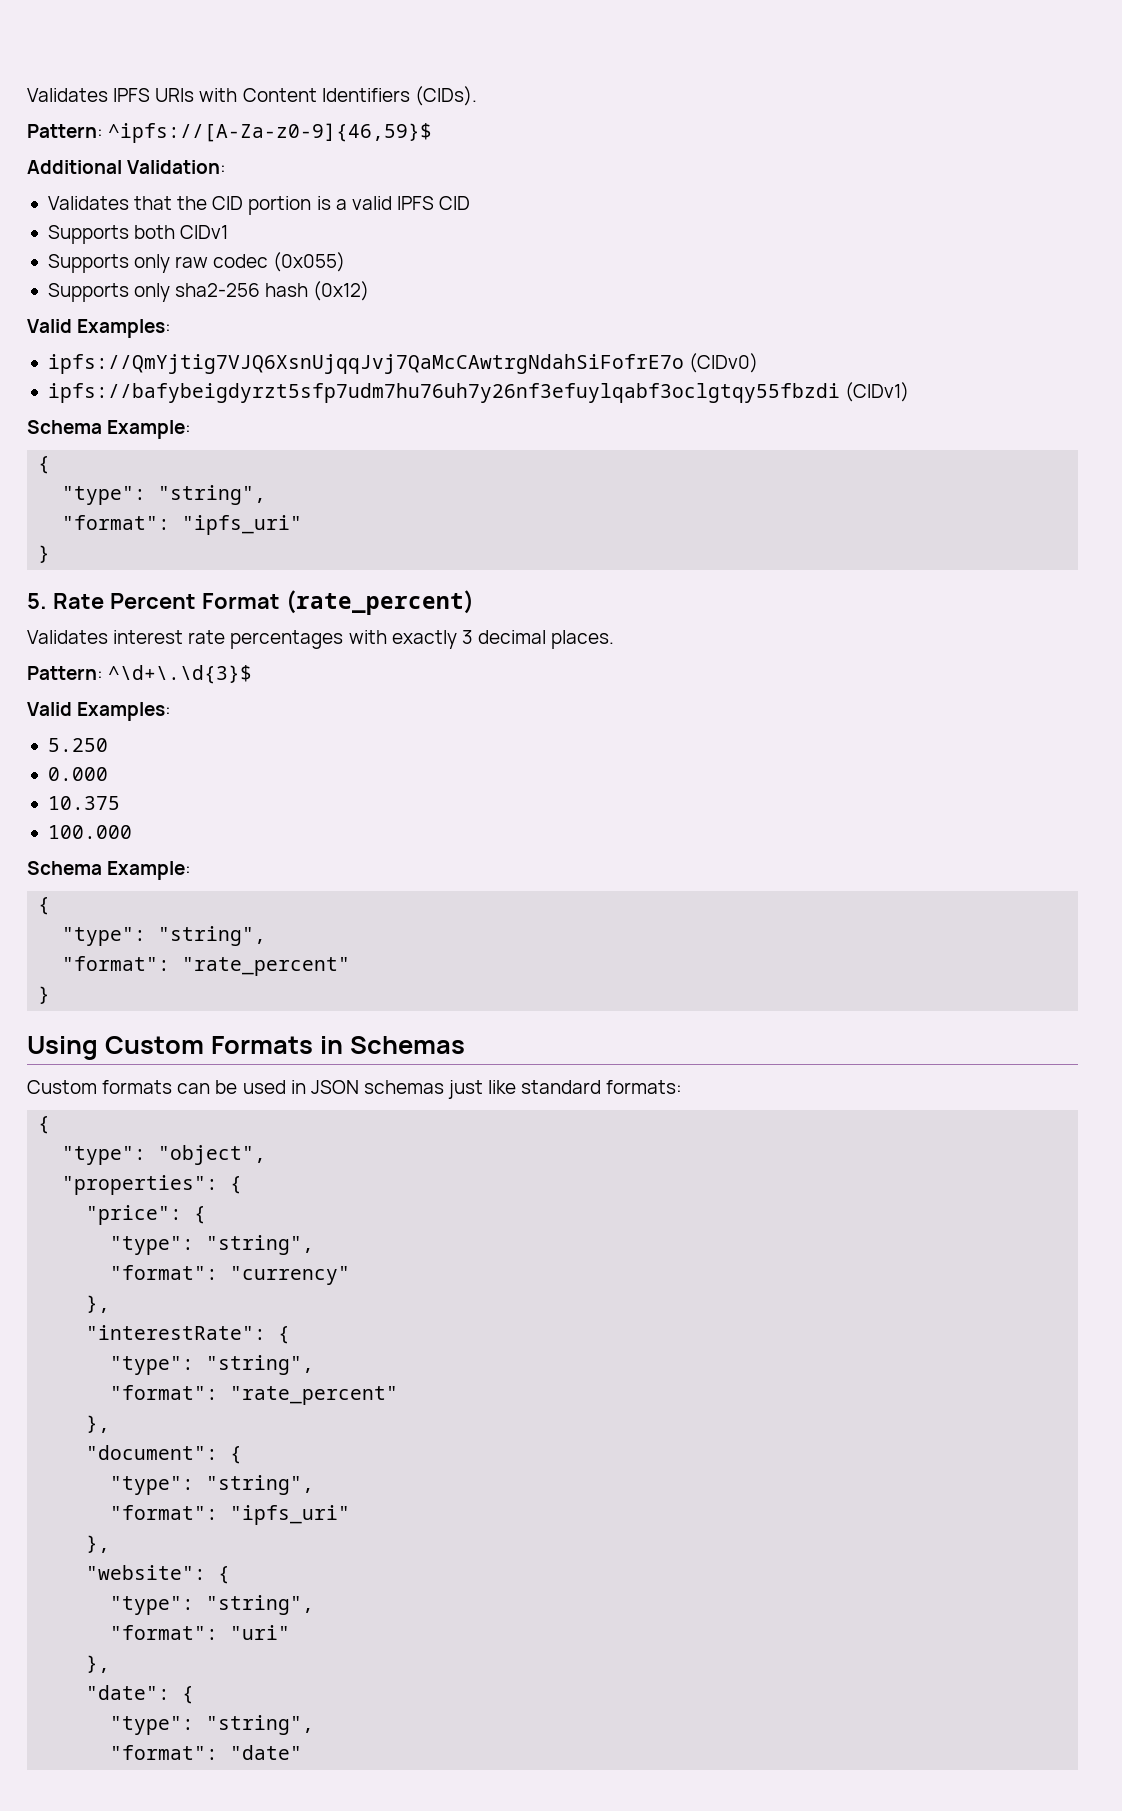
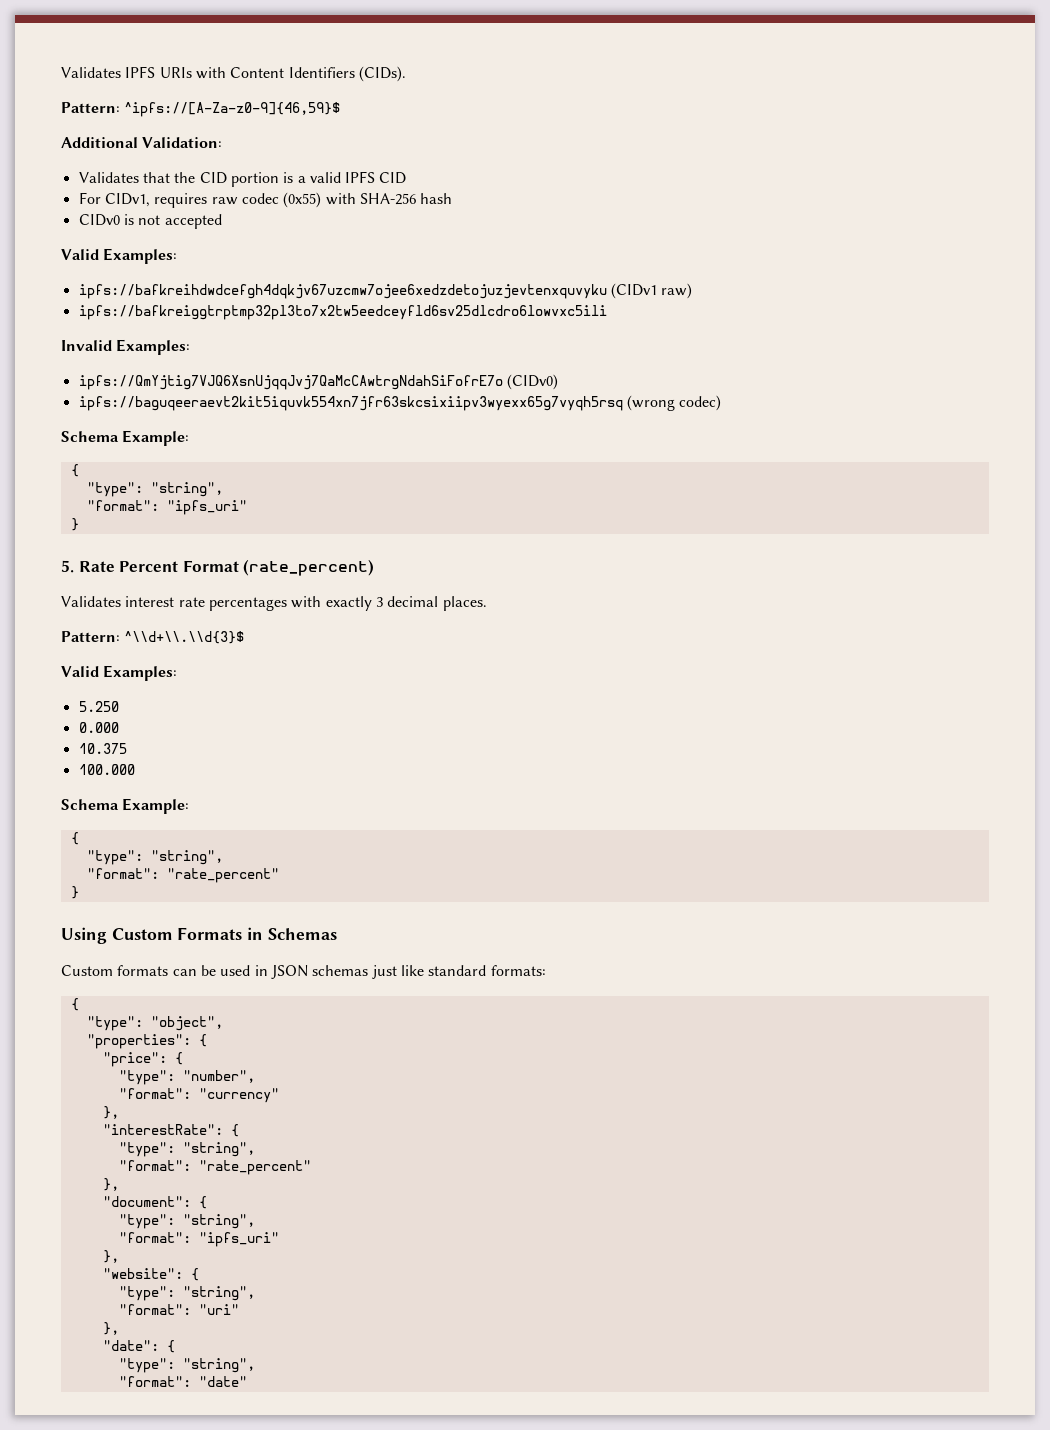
- Supports both CIDv1
- Supports only raw codec (0x055)
- Supports only sha2-256 hash (0x12)
+ For CIDv1, requires raw codec (0x55) with SHA-256 hash
+ CIDv0 is not accepted
  Valid Examples:
+ ipfs://bafkreihdwdcefgh4dqkjv67uzcmw7ojee6xedzdetojuzjevtenxquvyku (CIDv1 raw)
+ ipfs://bafkreiggtrptmp32pl3to7x2tw5eedceyfld6sv25dlcdro6lowvxc5ili
+ Invalid Examples:
- ipfs://bafybeigdyrzt5sfp7udm7hu76uh7y26nf3efuylqabf3oclgtqy55fbzdi (CIDv1)
+ ipfs://baguqeeraevt2kit5iquvk554xn7jfr63skcsixiipv3wyexx65g7vyqh5rsq (wrong codec)
- Pattern: ^\d+\.\d{3}$
+ Pattern: ^\\d+\\.\\d{3}$
  "price": {
- "type": "string",
+ "type": "number",

